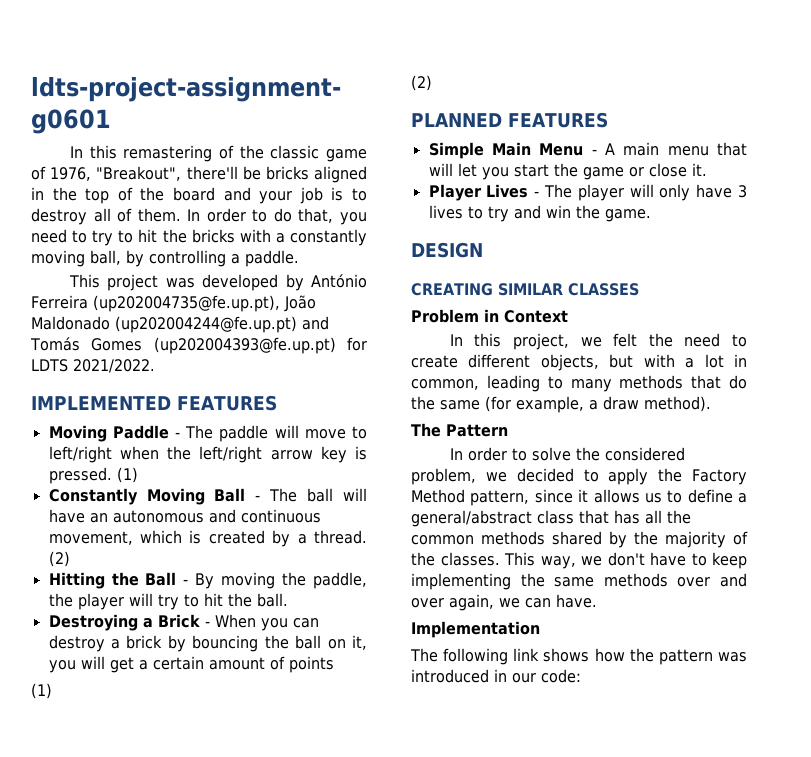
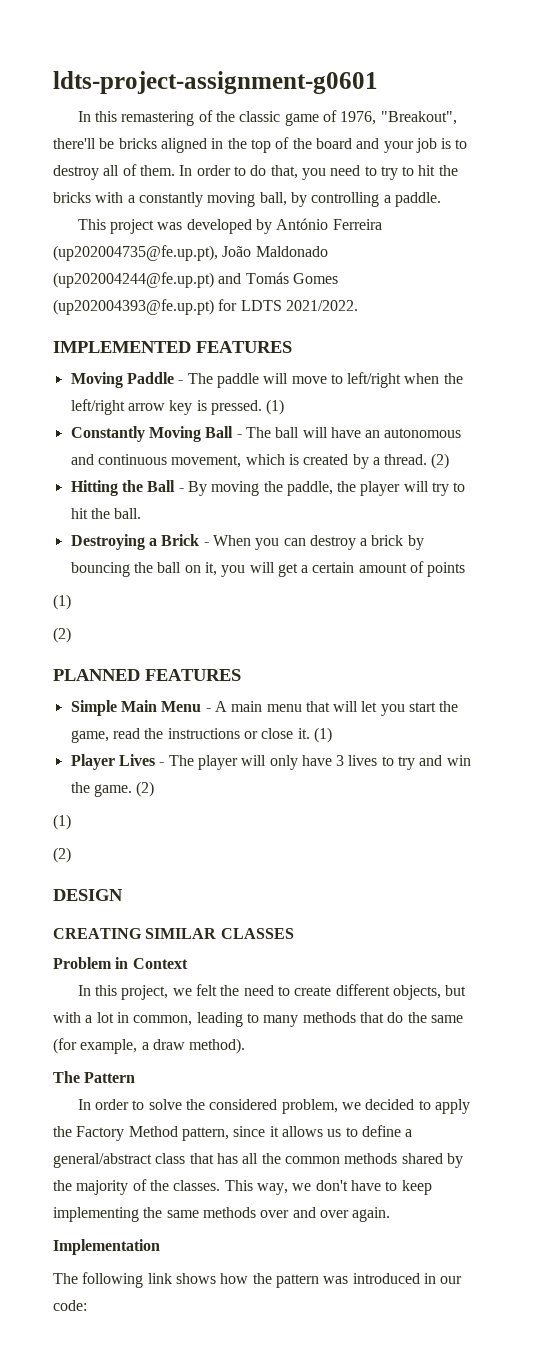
- Simple Main Menu - A main menu that will let you start the game or close it.
+ Simple Main Menu - A main menu that will let you start the game, read the instructions or close it. (1)
- Player Lives - The player will only have 3 lives to try and win the game.
+ Player Lives - The player will only have 3 lives to try and win the game. (2)
+ (1)
+ (2)
- This way, we don't have to keep implementing the same methods over and over again, we can have.
+ This way, we don't have to keep implementing the same methods over and over again.

